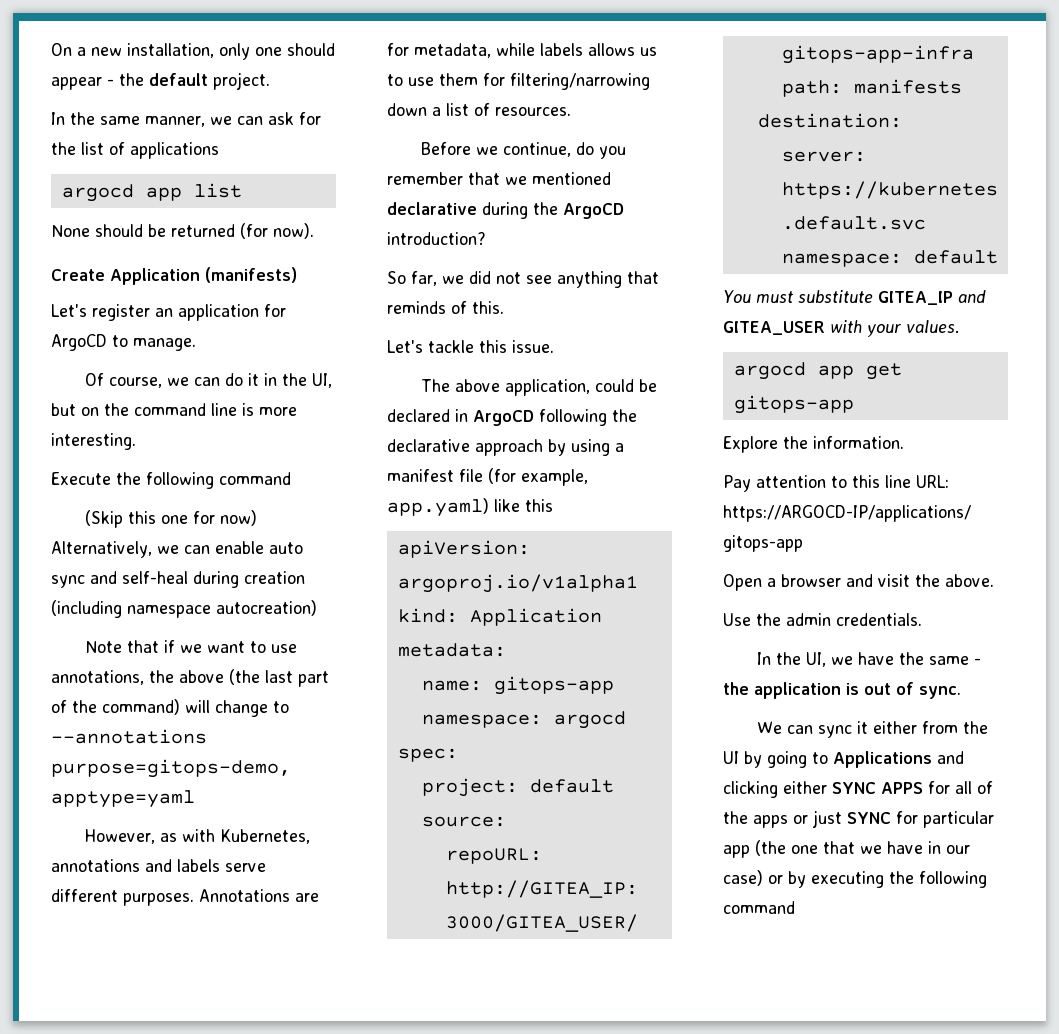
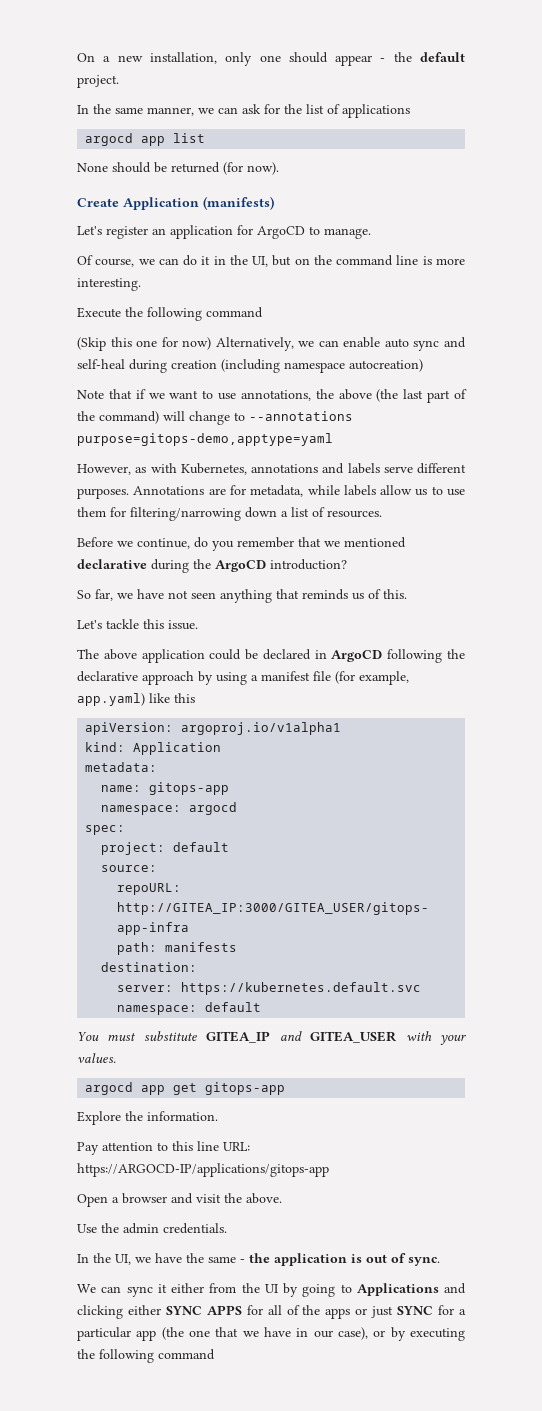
- Annotations are for metadata, while labels allows us to use them for filtering/narrowing down a list of resources.
+ Annotations are for metadata, while labels allow us to use them for filtering/narrowing down a list of resources.
- So far, we did not see anything that reminds of this.
+ So far, we have not seen anything that reminds us of this.
- The above application, could be declared in ArgoCD following the declarative approach by using a manifest file (for example, app.yaml) like this
+ The above application could be declared in ArgoCD following the declarative approach by using a manifest file (for example, app.yaml) like this
- We can sync it either from the UI by going to Applications and clicking either SYNC APPS for all of the apps or just SYNC for particular app (the one that we have in our case) or by executing the following command
+ We can sync it either from the UI by going to Applications and clicking either SYNC APPS for all of the apps or just SYNC for a particular app (the one that we have in our case), or by executing the following command

